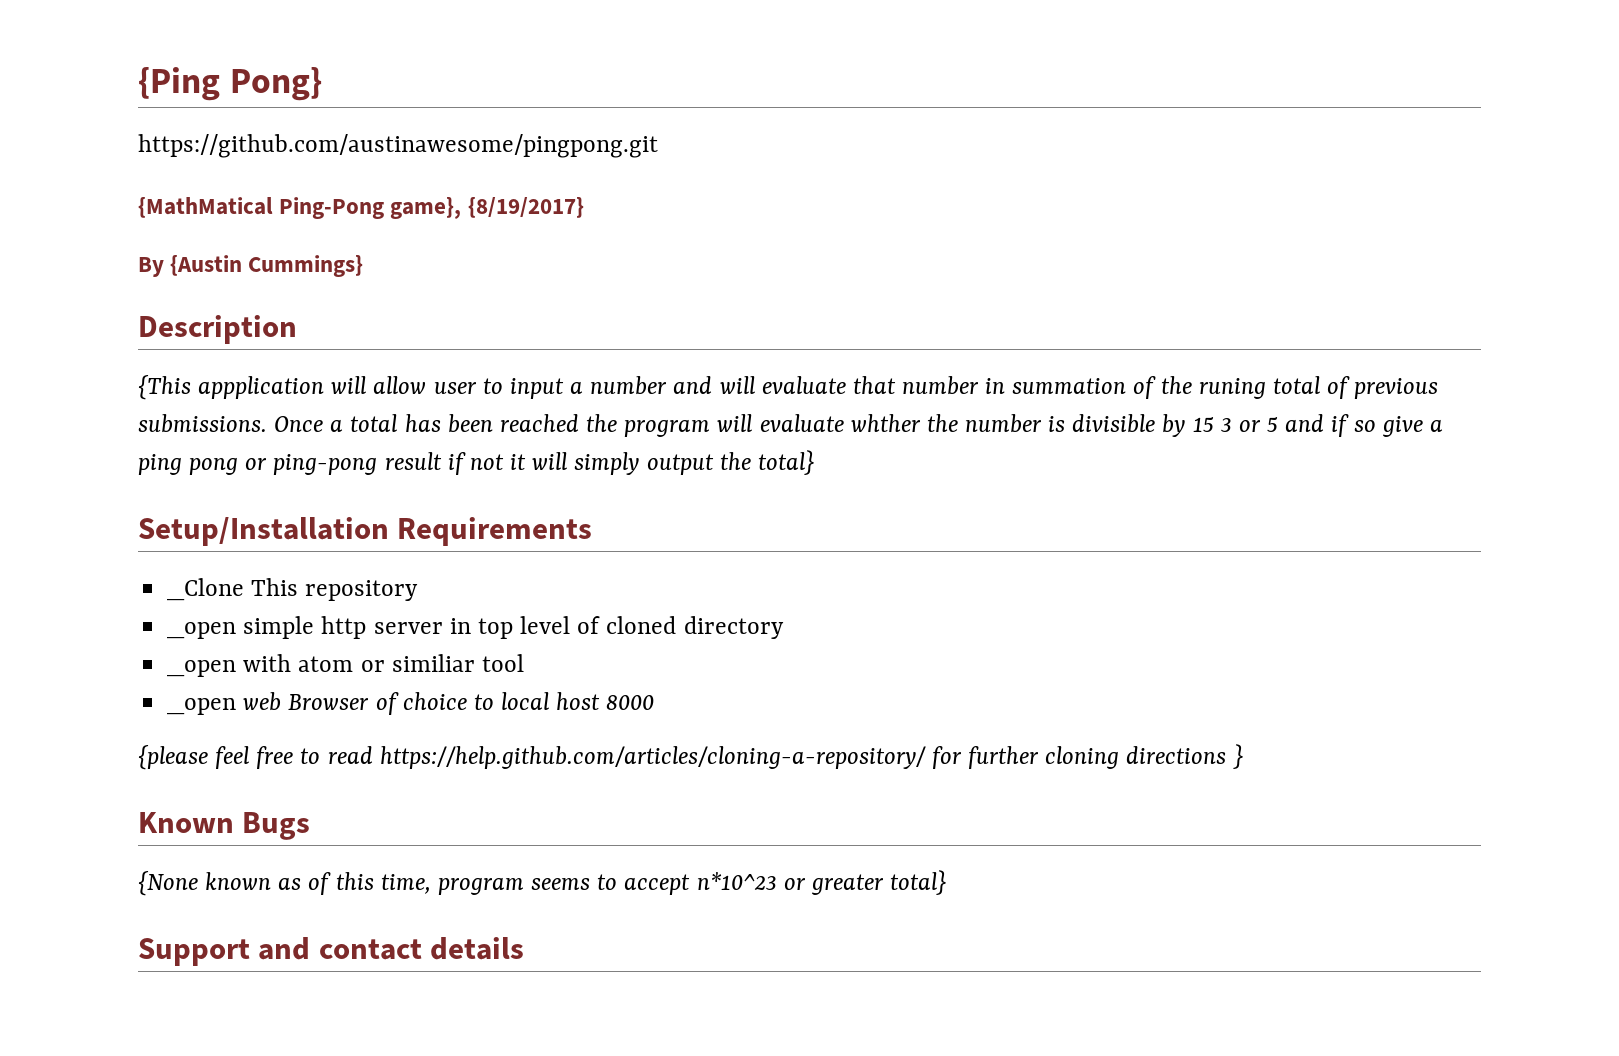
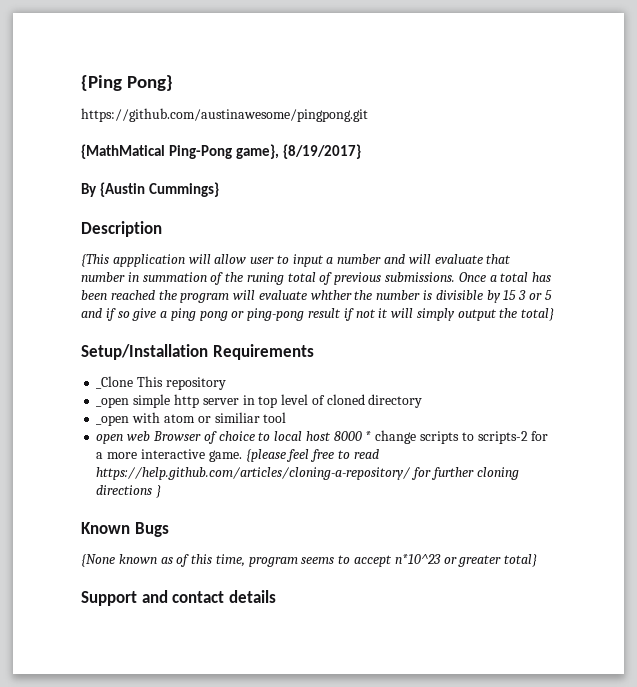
- _open web Browser of choice to local host 8000
- {please feel free to read https://help.github.com/articles/cloning-a-repository/ for further cloning directions }
+ open web Browser of choice to local host 8000 * change scripts to scripts-2 for a more interactive game. {please feel free to read https://help.github.com/articles/cloning-a-repository/ for further cloning directions }

